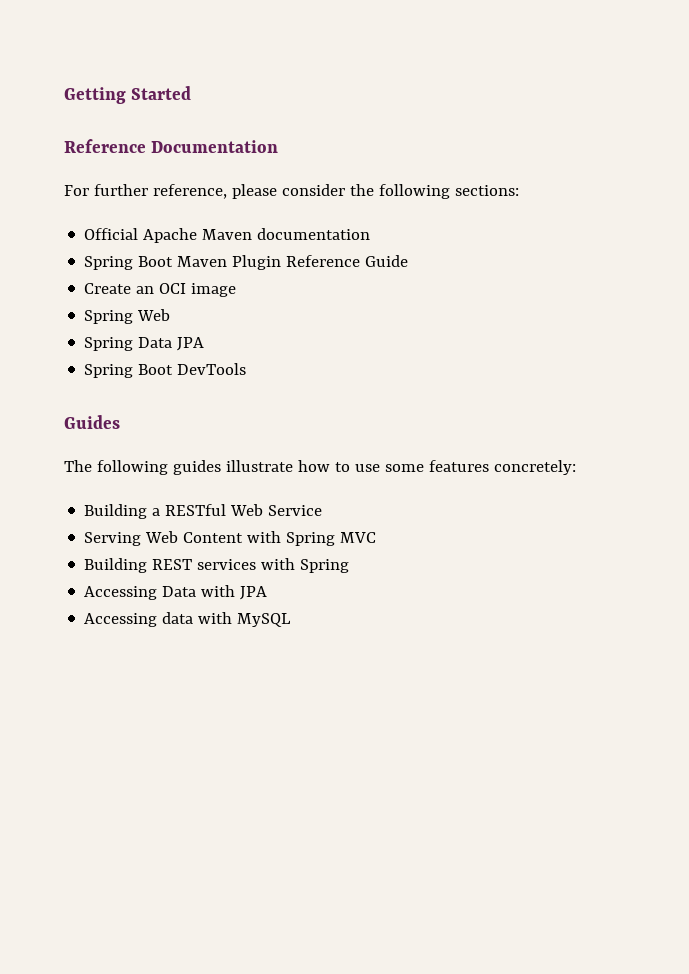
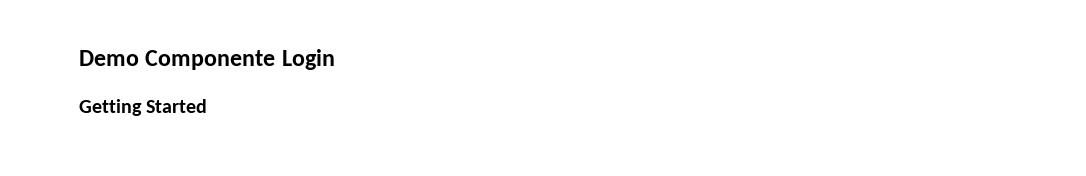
+ Demo Componente Login
- Reference Documentation
- For further reference, please consider the following sections:
- Official Apache Maven documentation
- Spring Boot Maven Plugin Reference Guide
- Create an OCI image
- Spring Web
- Spring Data JPA
- Spring Boot DevTools
- Guides
- The following guides illustrate how to use some features concretely:
- Building a RESTful Web Service
- Serving Web Content with Spring MVC
- Building REST services with Spring
- Accessing Data with JPA
- Accessing data with MySQL

